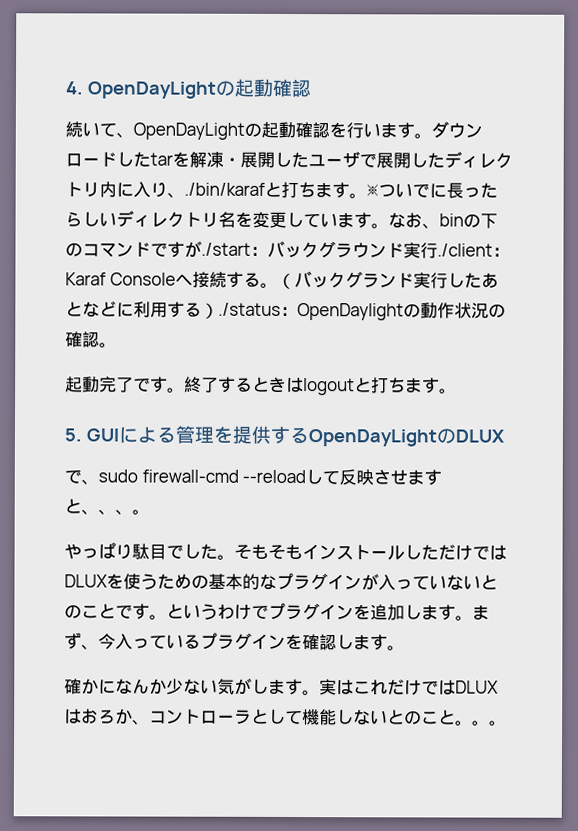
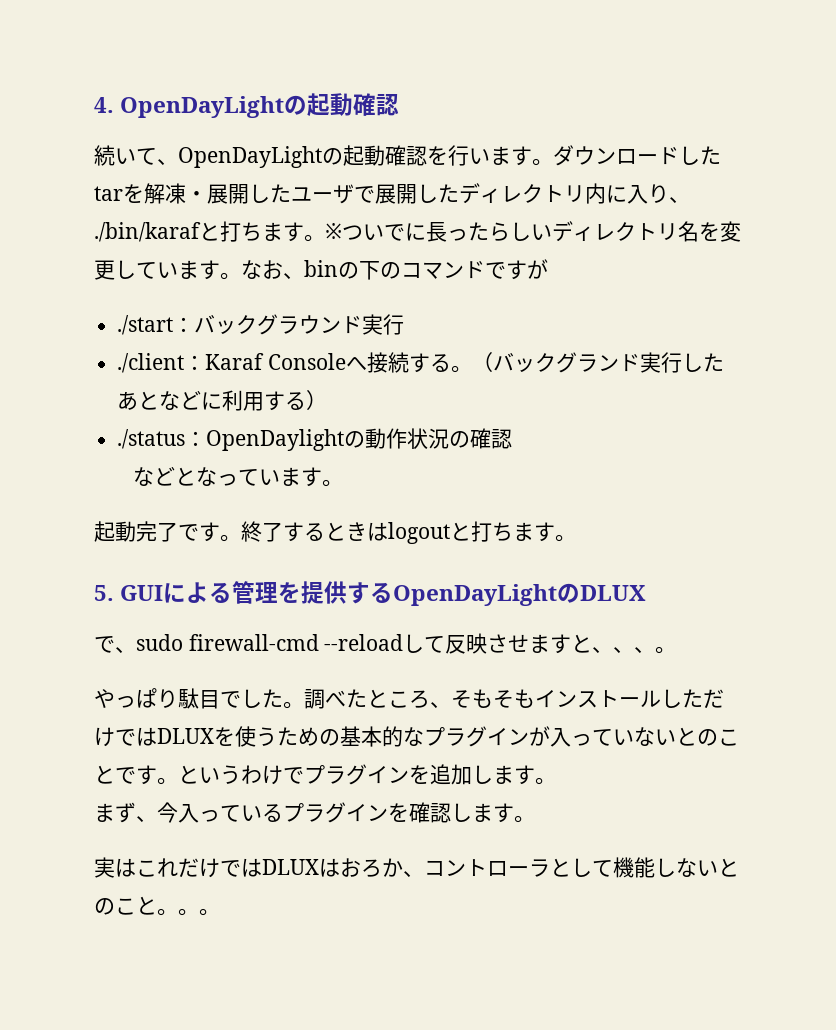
- なお、binの下のコマンドですが./start：バックグラウンド実行./client：Karaf Consoleへ接続する。
+ なお、binの下のコマンドですが
+ ./start：バックグラウンド実行
+ ./client：Karaf Consoleへ接続する。
- （バックグランド実行したあとなどに利用する）./status：OpenDaylightの動作状況の確認。
+ （バックグランド実行したあとなどに利用する）
+ ./status：OpenDaylightの動作状況の確認
+ などとなっています。
- そもそもインストールしただけではDLUXを使うための基本的なプラグインが入っていないとのことです。
+ 調べたところ、そもそもインストールしただけではDLUXを使うための基本的なプラグインが入っていないとのことです。
- というわけでプラグインを追加します。まず、今入っているプラグインを確認します。
+ というわけでプラグインを追加します。
+ まず、今入っているプラグインを確認します。
- 確かになんか少ない気がします。

